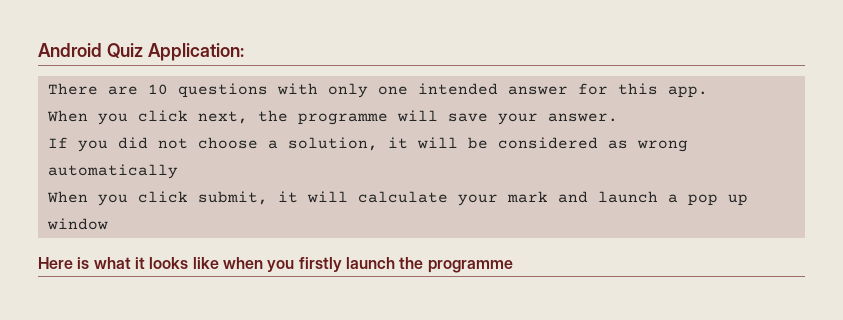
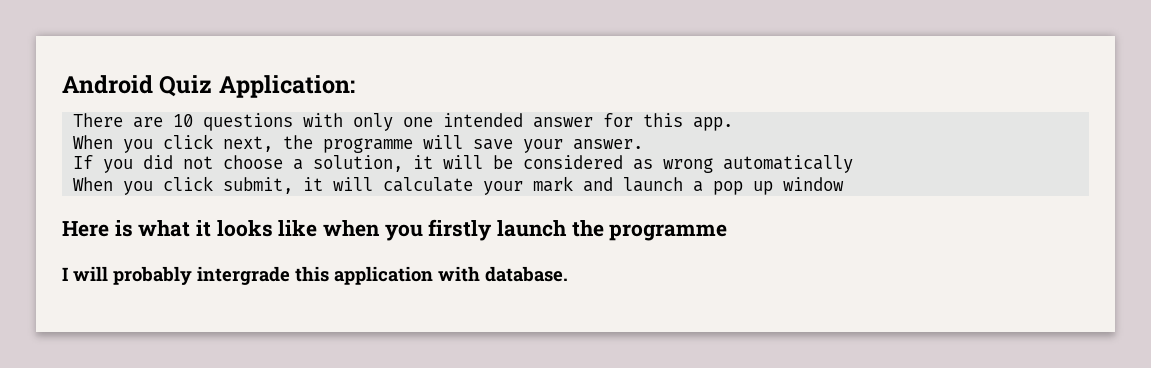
+ I will probably intergrade this application with database.

